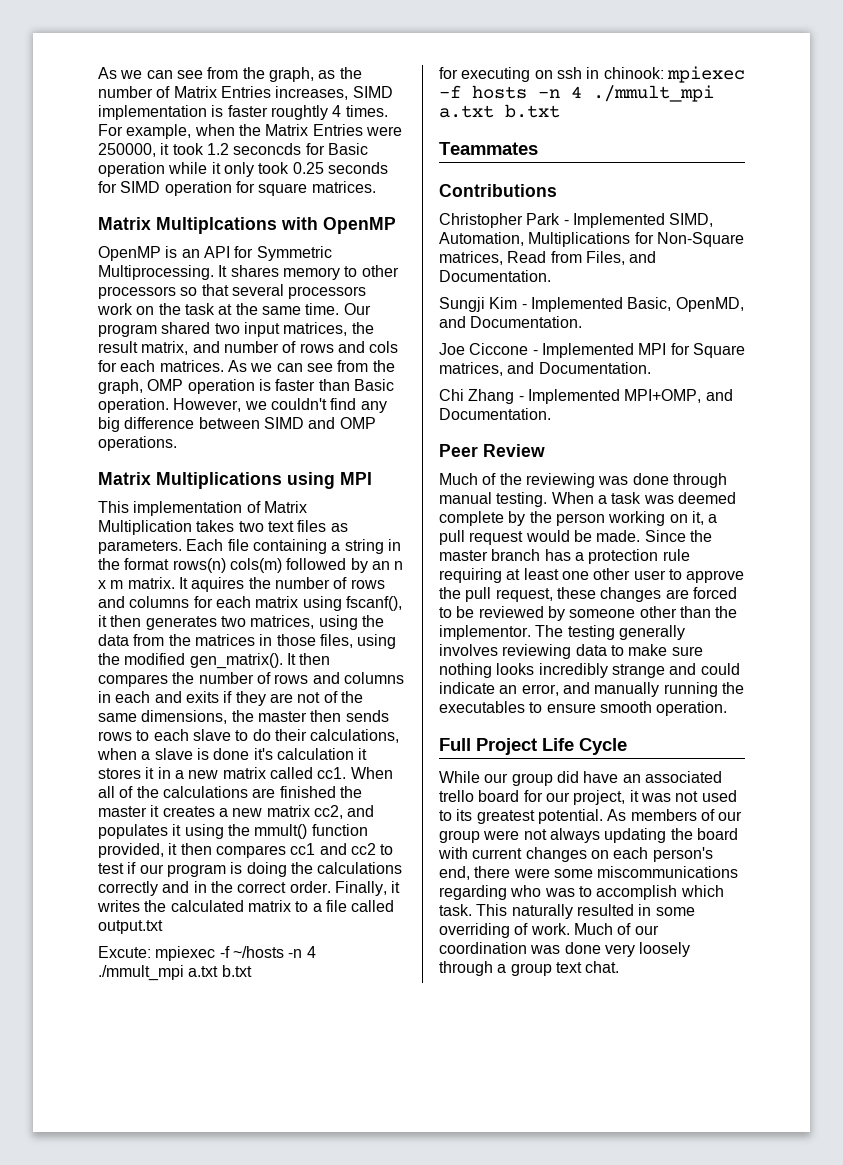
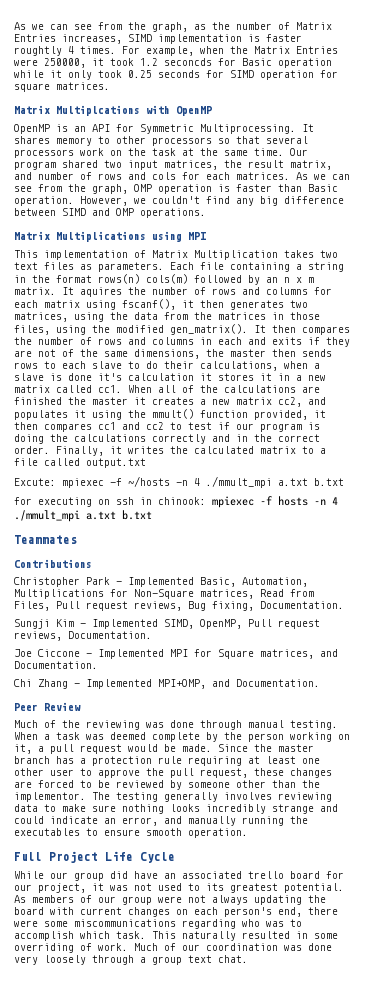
- Christopher Park - Implemented SIMD, Automation, Multiplications for Non-Square matrices, Read from Files, and Documentation.
+ Christopher Park - Implemented Basic, Automation, Multiplications for Non-Square matrices, Read from Files, Pull request reviews, Bug fixing, Documentation.
- Sungji Kim - Implemented Basic, OpenMD, and Documentation.
+ Sungji Kim - Implemented SIMD, OpenMP, Pull request reviews, Documentation.

